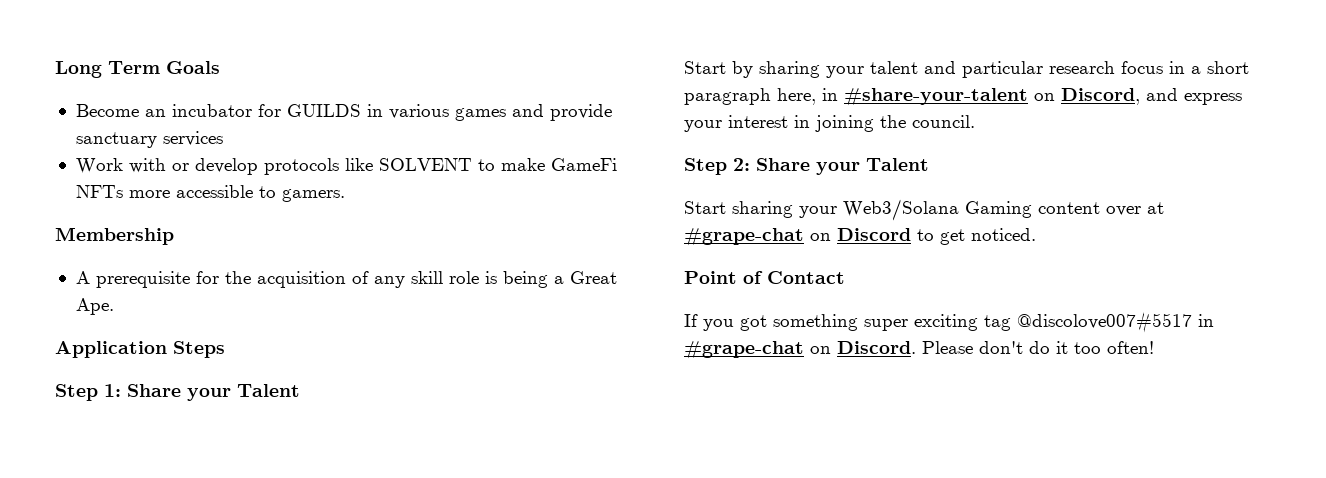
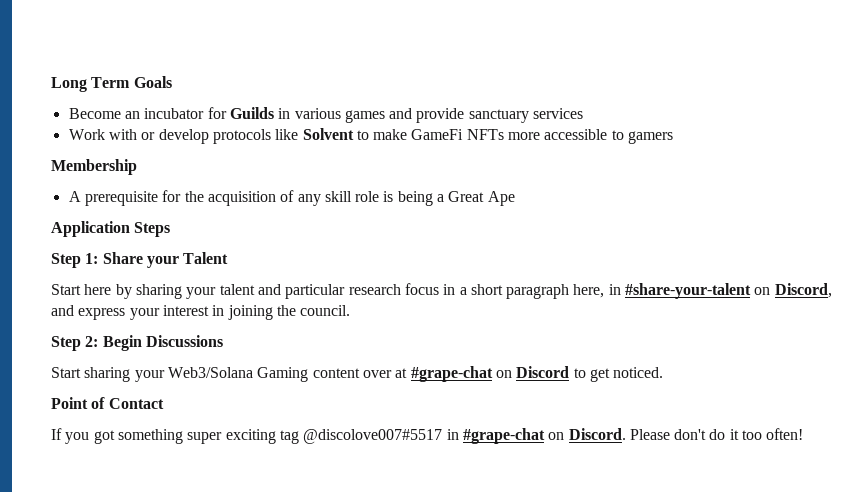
- Become an incubator for GUILDS in various games and provide sanctuary services
+ Become an incubator for Guilds in various games and provide sanctuary services
- Work with or develop protocols like SOLVENT to make GameFi NFTs more accessible to gamers.
+ Work with or develop protocols like Solvent to make GameFi NFTs more accessible to gamers
- A prerequisite for the acquisition of any skill role is being a Great Ape.
+ A prerequisite for the acquisition of any skill role is being a Great Ape
- Start by sharing your talent and particular research focus in a short paragraph here, in #share-your-talent on Discord, and express your interest in joining the council.
+ Start here by sharing your talent and particular research focus in a short paragraph here, in #share-your-talent on Discord, and express your interest in joining the council.
- Step 2: Share your Talent
+ Step 2: Begin Discussions

